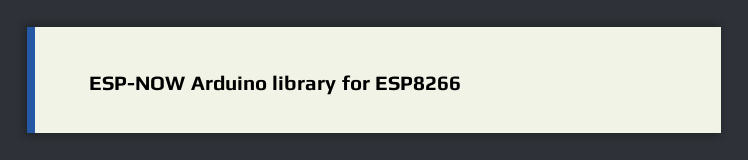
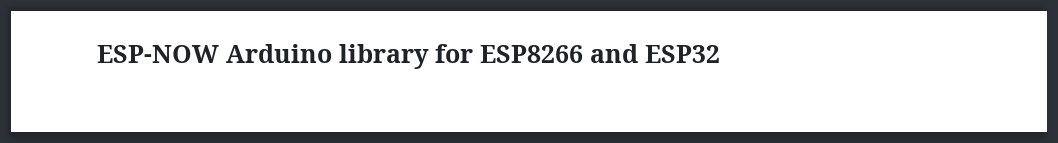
- ESP-NOW Arduino library for ESP8266
+ ESP-NOW Arduino library for ESP8266 and ESP32

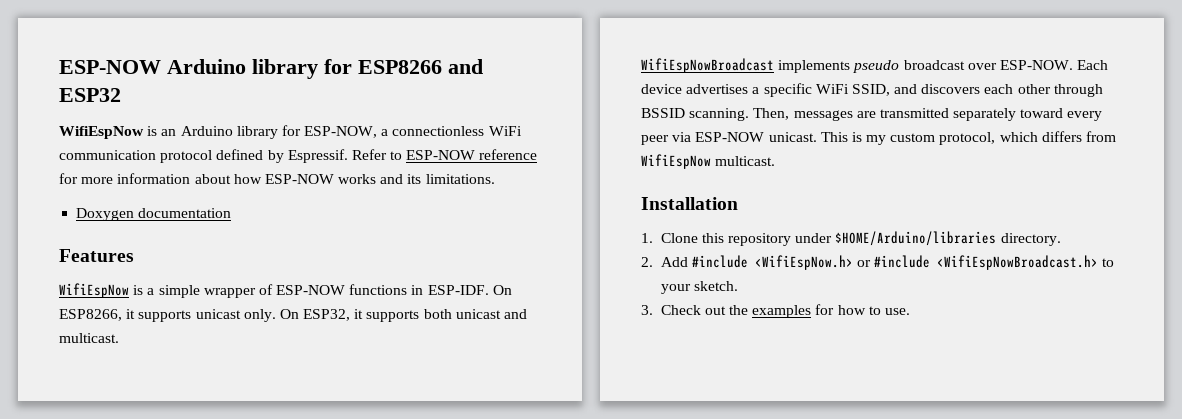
+ WifiEspNow is an Arduino library for ESP-NOW, a connectionless WiFi communication protocol defined by Espressif. Refer to ESP-NOW reference for more information about how ESP-NOW works and its limitations.
+ Doxygen documentation
+ Features
+ WifiEspNow is a simple wrapper of ESP-NOW functions in ESP-IDF. On ESP8266, it supports unicast only. On ESP32, it supports both unicast and multicast.
+ WifiEspNowBroadcast implements pseudo broadcast over ESP-NOW. Each device advertises a specific WiFi SSID, and discovers each other through BSSID scanning. Then, messages are transmitted separately toward every peer via ESP-NOW unicast. This is my custom protocol, which differs from WifiEspNow multicast.
+ Installation
+ 1. Clone this repository under $HOME/Arduino/libraries directory.
+ 2. Add #include <WifiEspNow.h> or #include <WifiEspNowBroadcast.h> to your sketch.
+ 3. Check out the examples for how to use.

